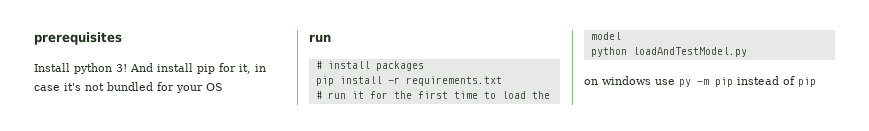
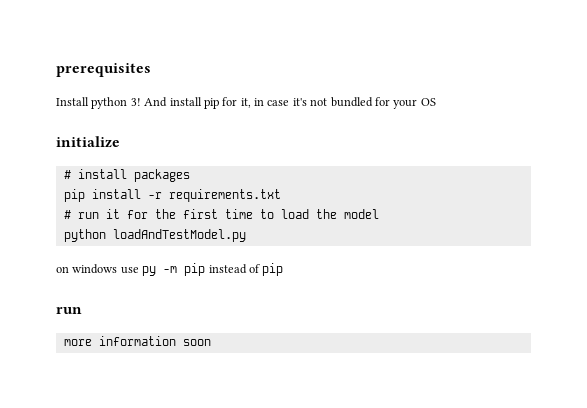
  And install pip for it, in case it's not bundled for your OS
- run
+ initialize
  on windows use py -m pip instead of pip
+ run
+ more information soon

